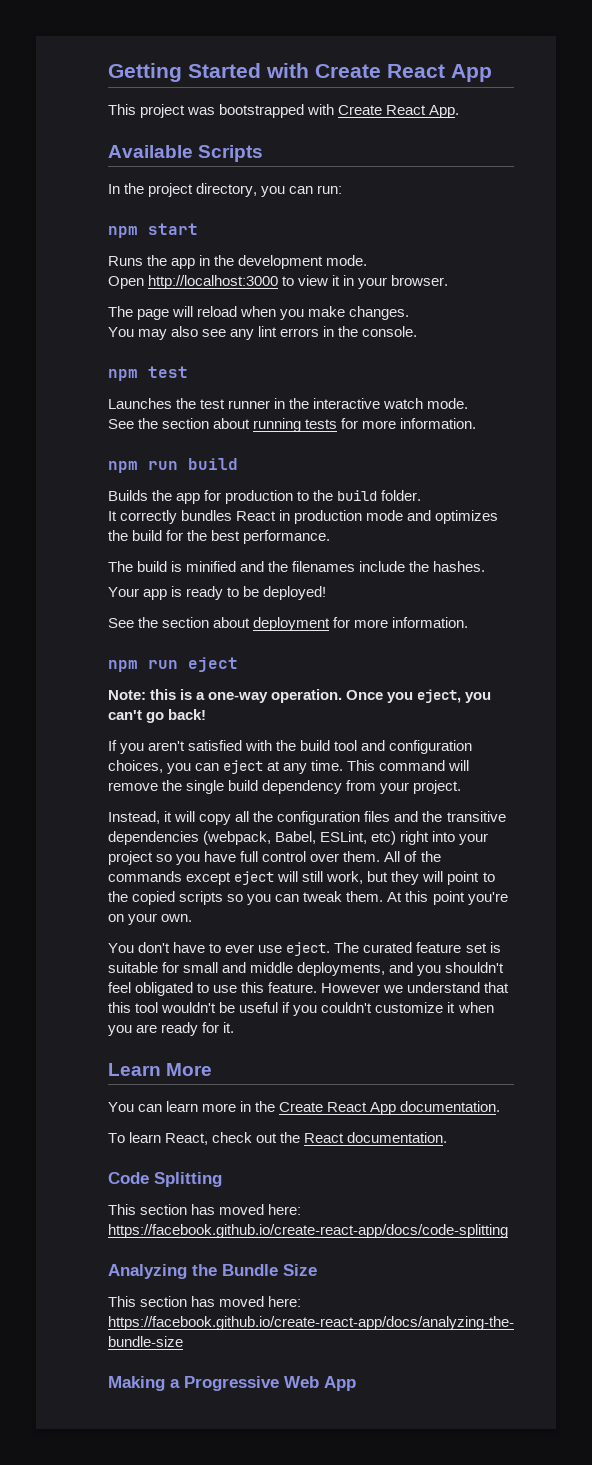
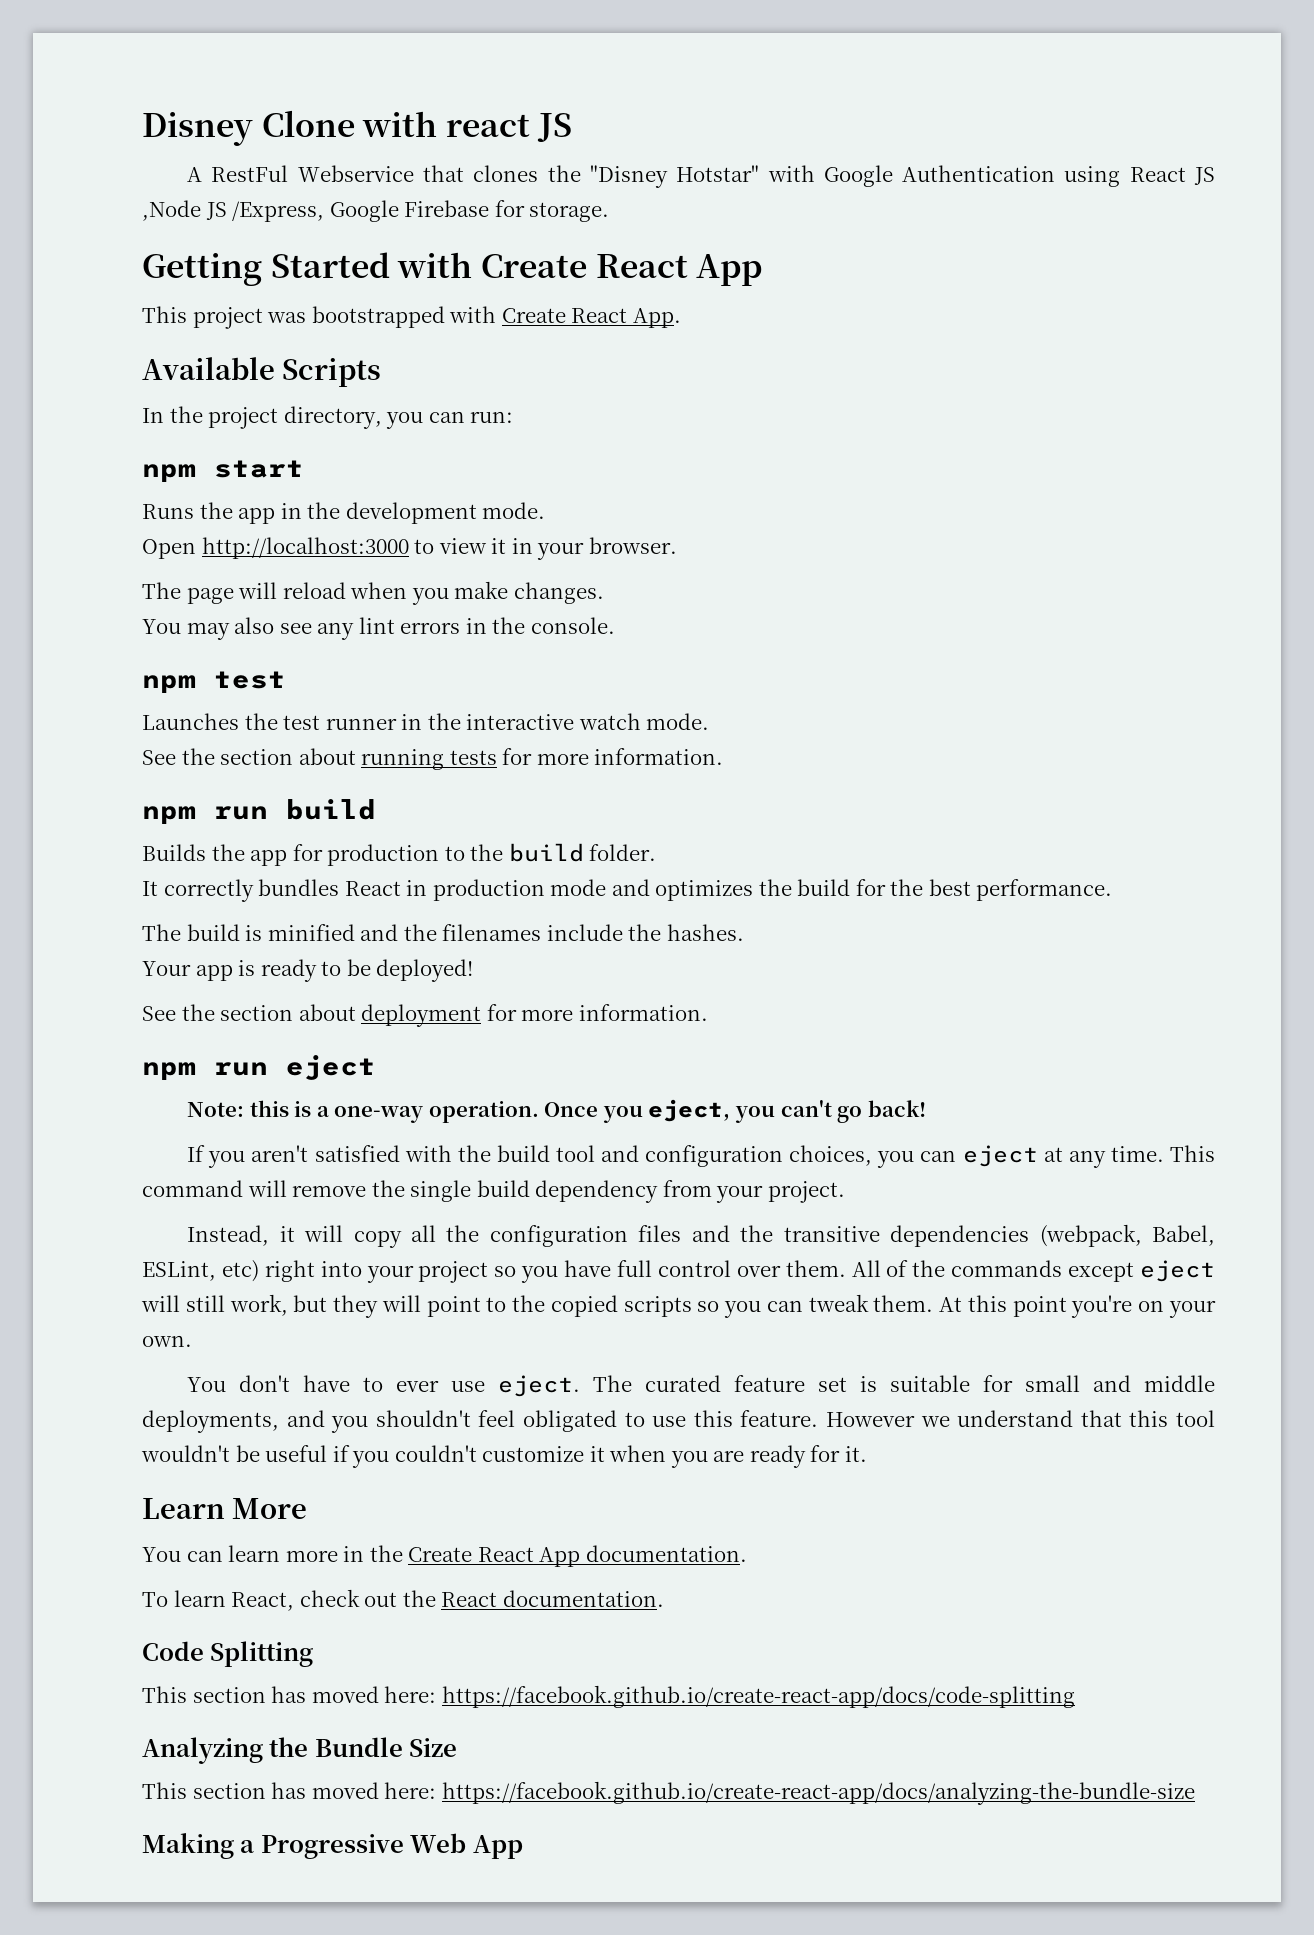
+ Disney Clone with react JS
+ A RestFul Webservice that clones the "Disney Hotstar" with Google Authentication using React JS ,Node JS /Express, Google Firebase for storage.

